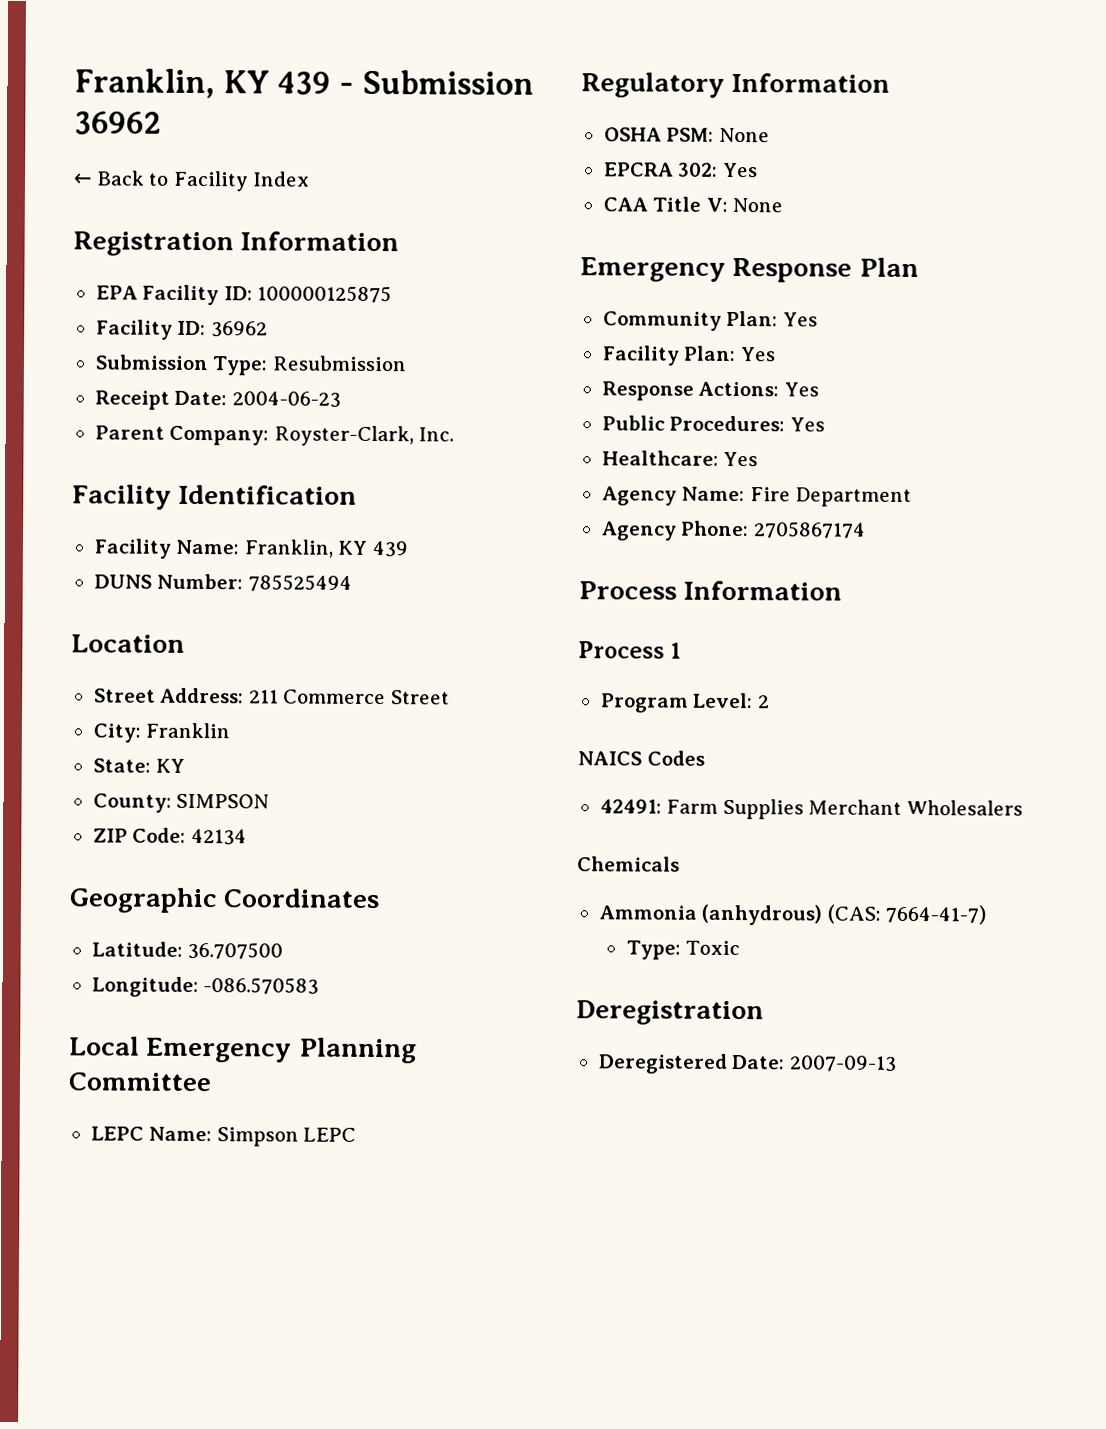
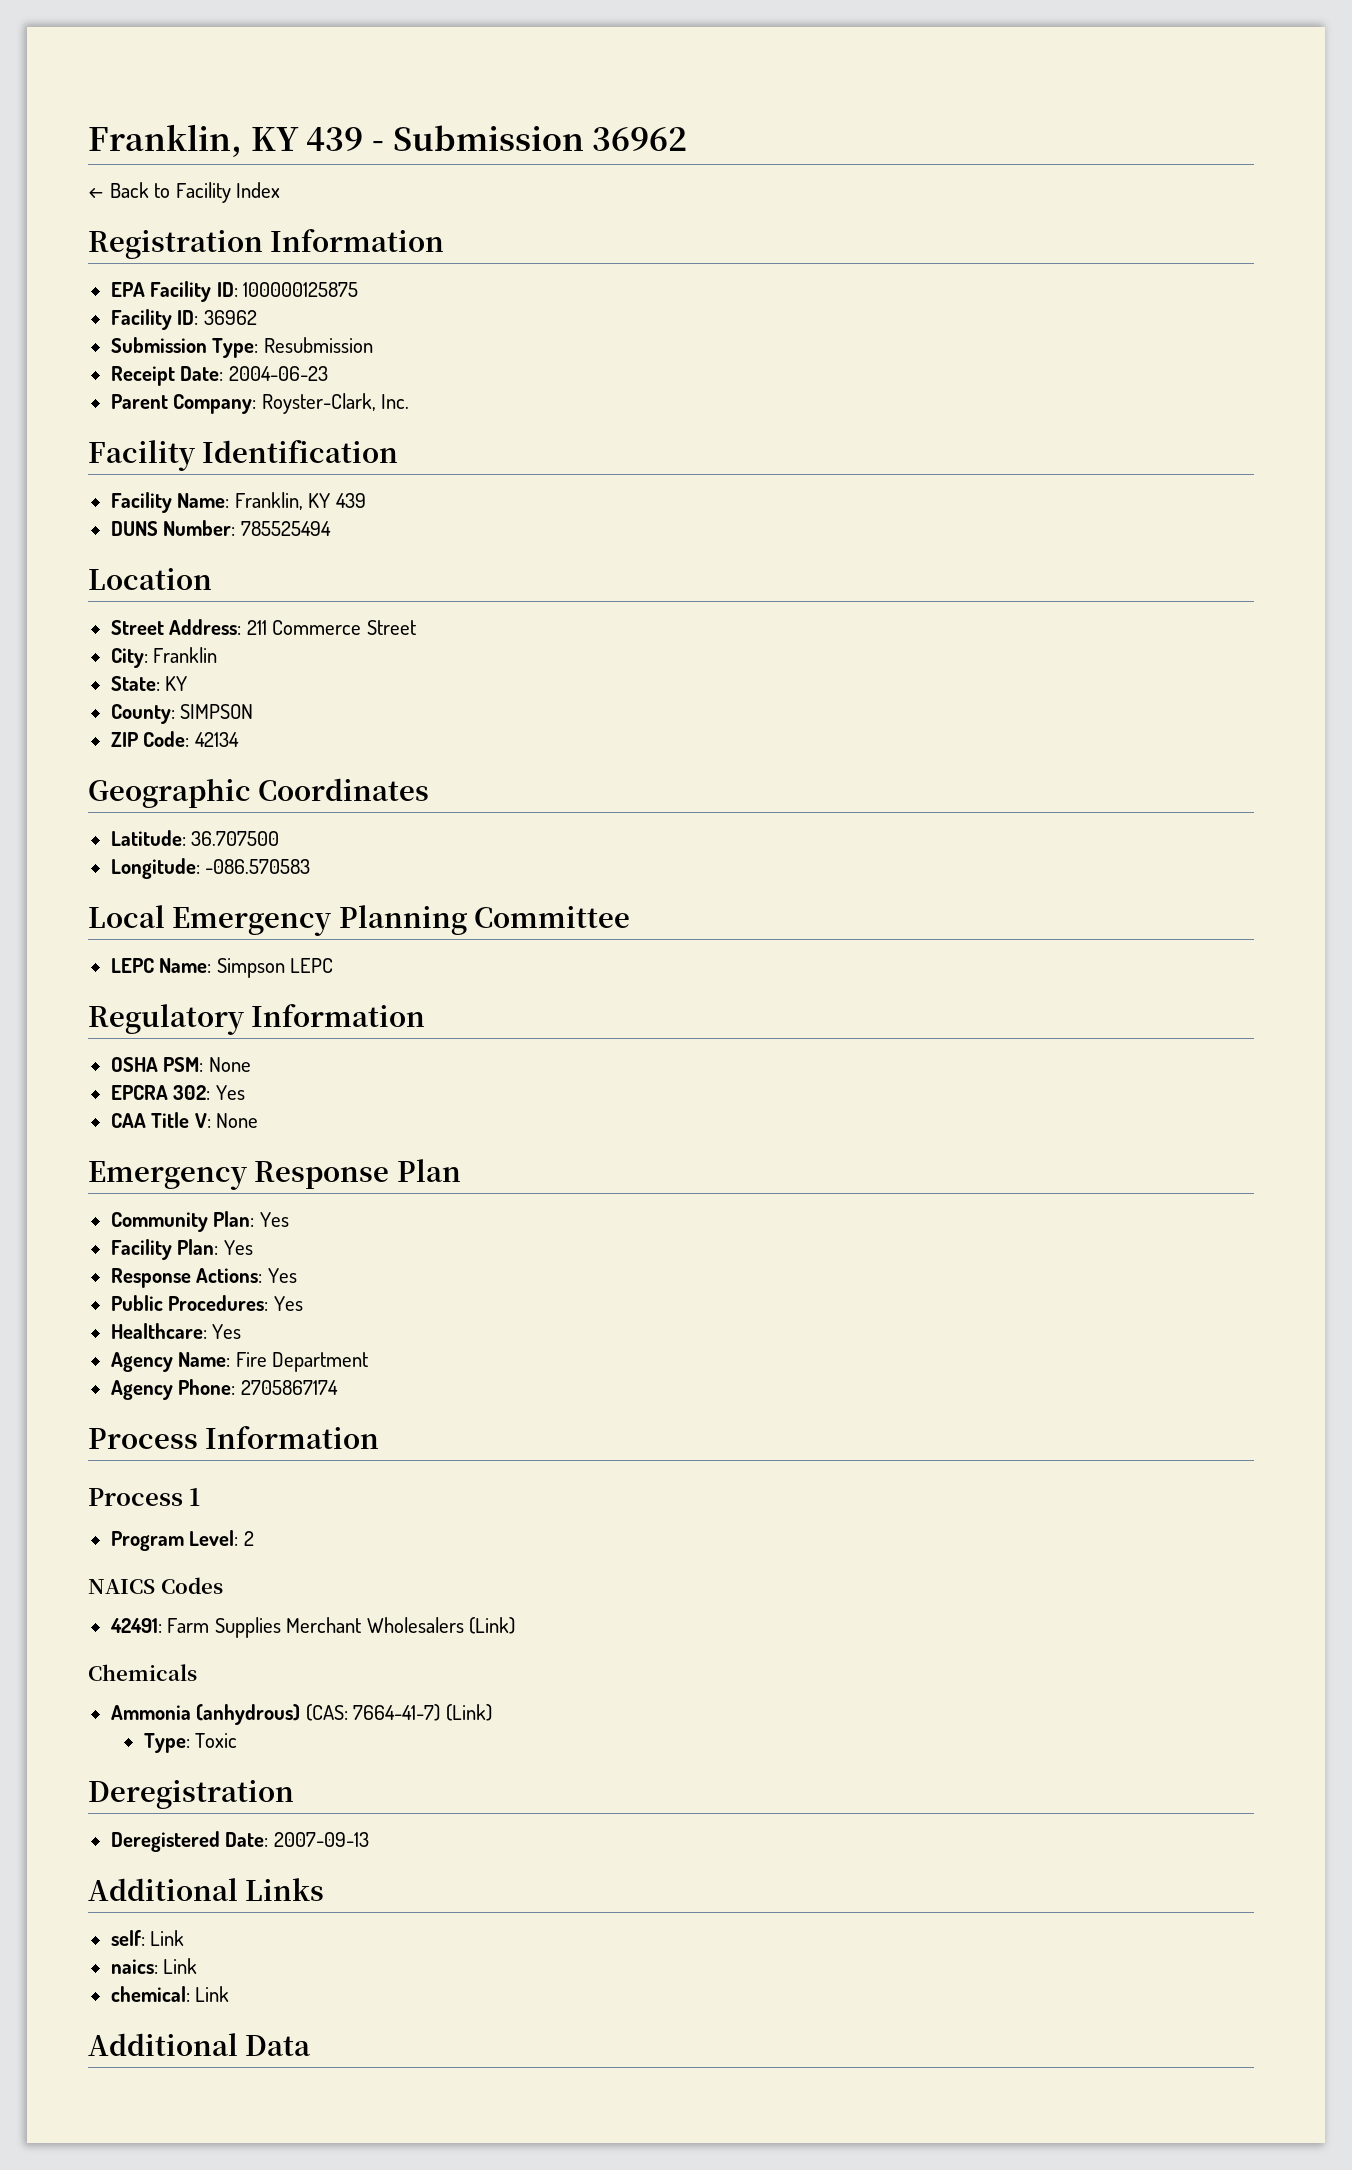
- 42491: Farm Supplies Merchant Wholesalers
+ 42491: Farm Supplies Merchant Wholesalers (Link)
- Ammonia (anhydrous) (CAS: 7664-41-7)
+ Ammonia (anhydrous) (CAS: 7664-41-7) (Link)
+ Additional Links
+ self: Link
+ naics: Link
+ chemical: Link
+ Additional Data

